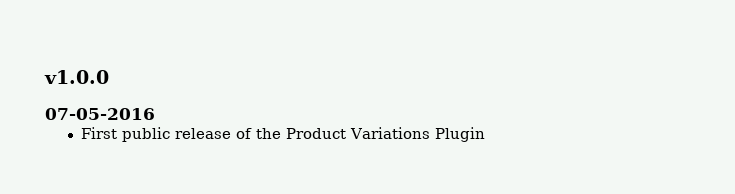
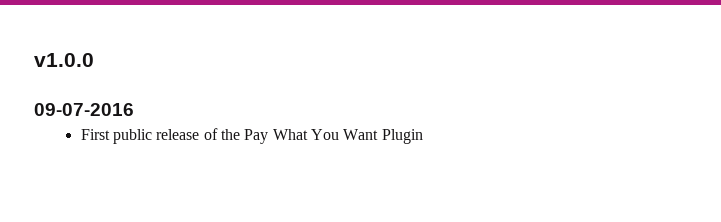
- 07-05-2016
+ 09-07-2016
- First public release of the Product Variations Plugin
+ First public release of the Pay What You Want Plugin

